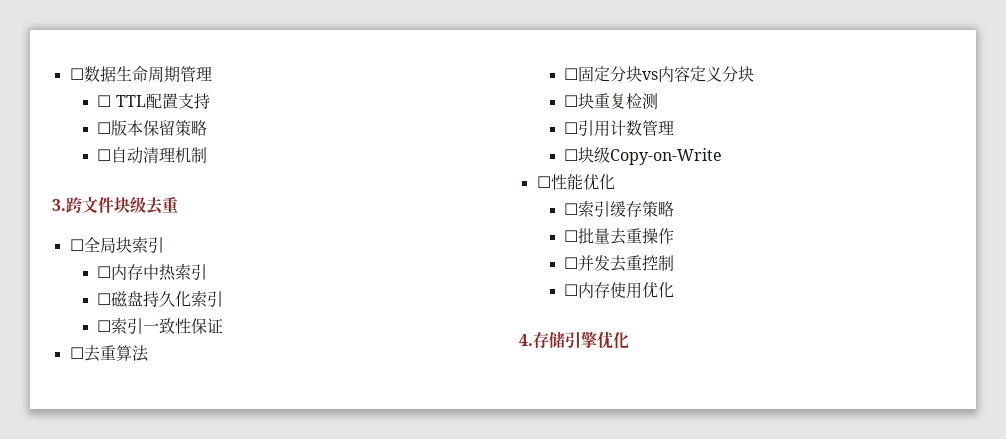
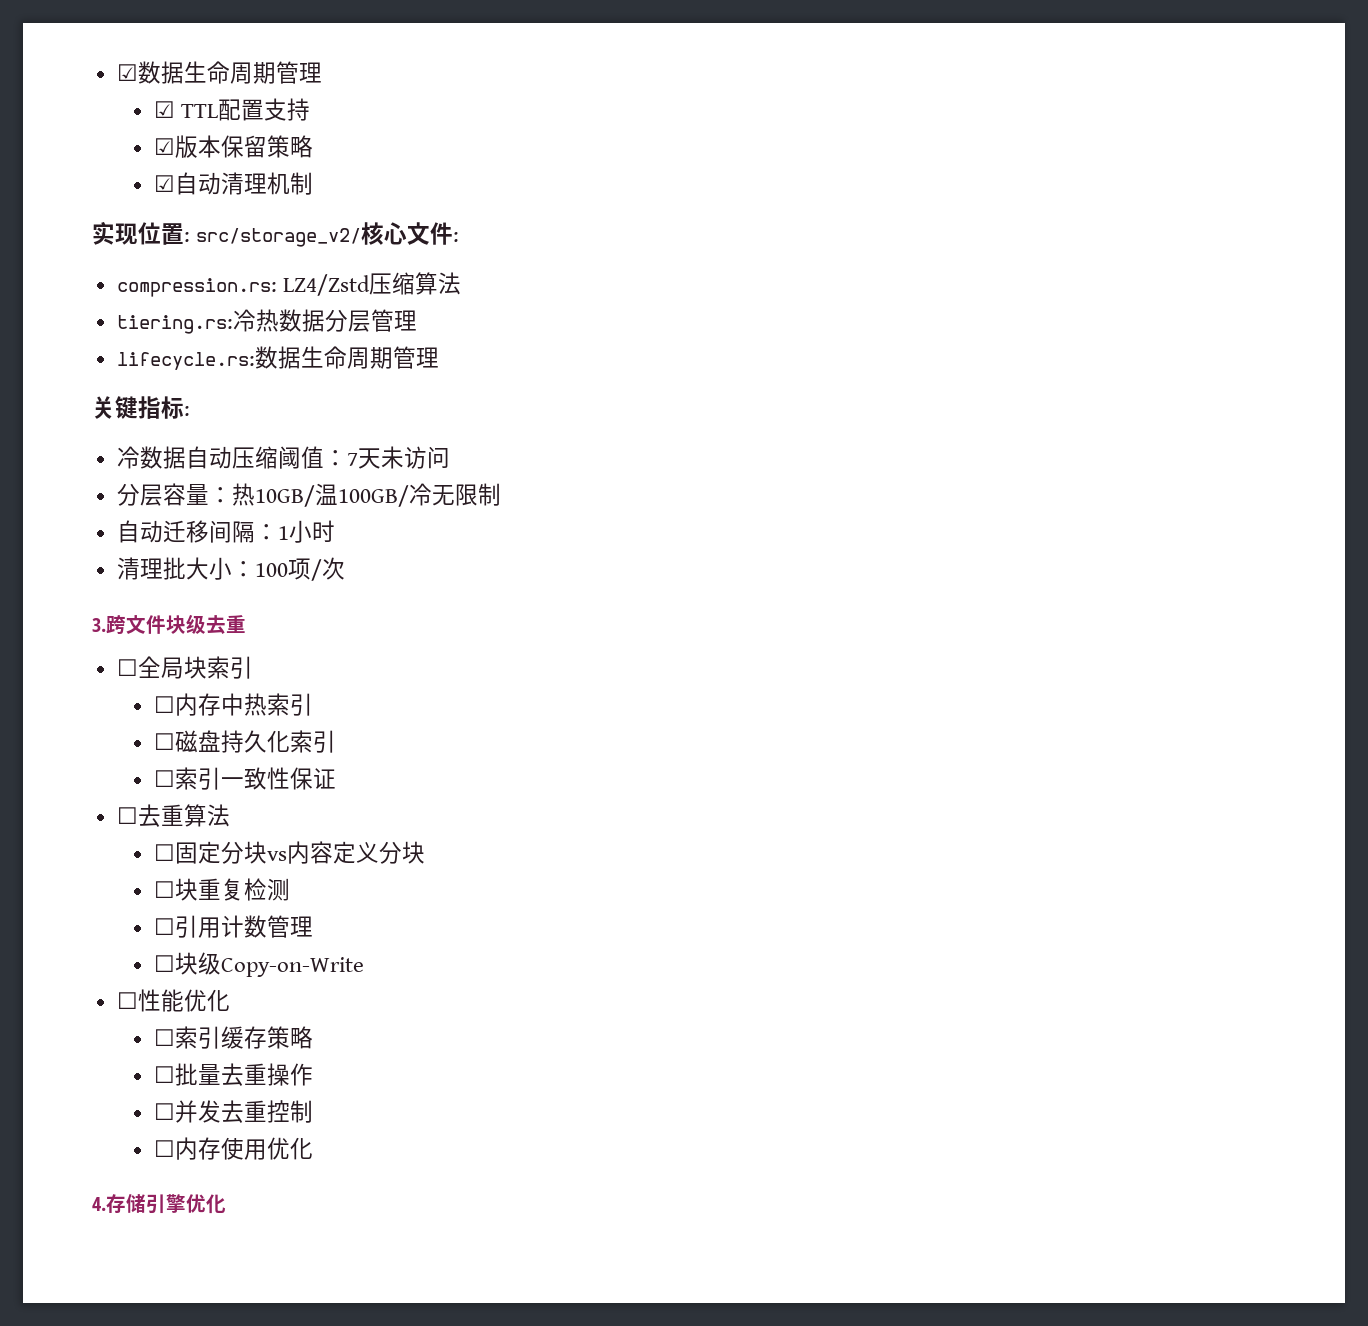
- ☐数据生命周期管理
- ☐ TTL配置支持
+ ☑数据生命周期管理
+ ☑ TTL配置支持
- ☐版本保留策略
+ ☑版本保留策略
- ☐自动清理机制
+ ☑自动清理机制
+ 实现位置: src/storage_v2/核心文件:
+ compression.rs: LZ4/Zstd压缩算法
+ tiering.rs:冷热数据分层管理
+ lifecycle.rs:数据生命周期管理
+ 关键指标:
+ 冷数据自动压缩阈值：7天未访问
+ 分层容量：热10GB/温100GB/冷无限制
+ 自动迁移间隔：1小时
+ 清理批大小：100项/次

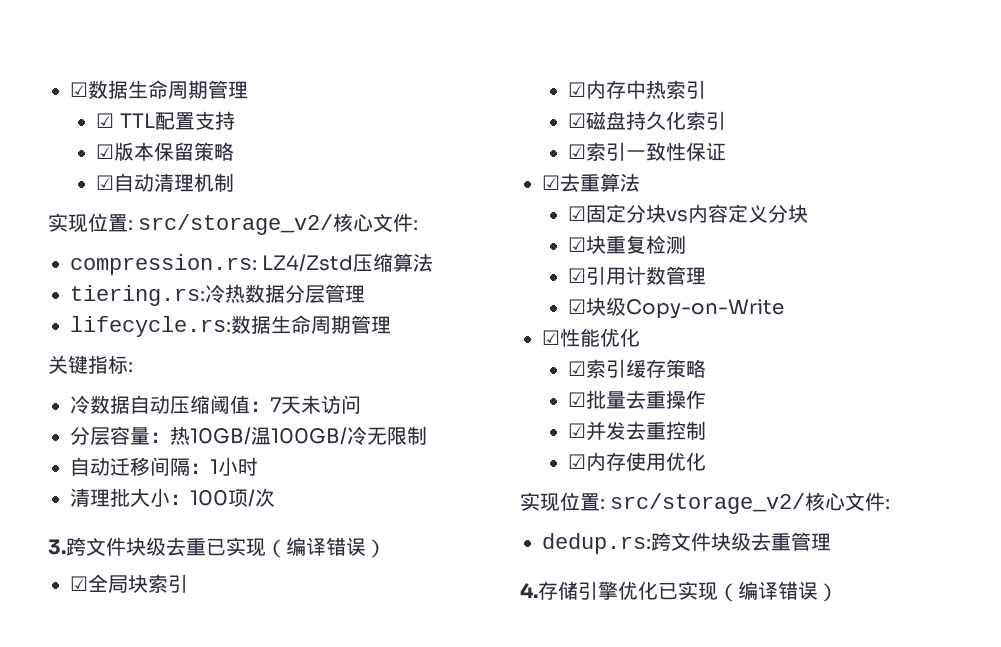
- 3.跨文件块级去重
- ☐全局块索引
+ 3.跨文件块级去重已实现（编译错误）
+ ☑全局块索引
- ☐内存中热索引
+ ☑内存中热索引
- ☐磁盘持久化索引
+ ☑磁盘持久化索引
- ☐索引一致性保证
+ ☑索引一致性保证
- ☐去重算法
+ ☑去重算法
- ☐固定分块vs内容定义分块
+ ☑固定分块vs内容定义分块
- ☐块重复检测
+ ☑块重复检测
- ☐引用计数管理
+ ☑引用计数管理
- ☐块级Copy-on-Write
+ ☑块级Copy-on-Write
- ☐性能优化
+ ☑性能优化
- ☐索引缓存策略
+ ☑索引缓存策略
- ☐批量去重操作
+ ☑批量去重操作
- ☐并发去重控制
+ ☑并发去重控制
- ☐内存使用优化
+ ☑内存使用优化
+ 实现位置: src/storage_v2/核心文件:
+ dedup.rs:跨文件块级去重管理
- 4.存储引擎优化
+ 4.存储引擎优化已实现（编译错误）

